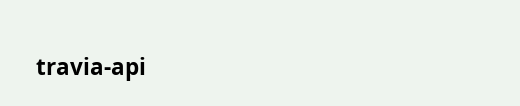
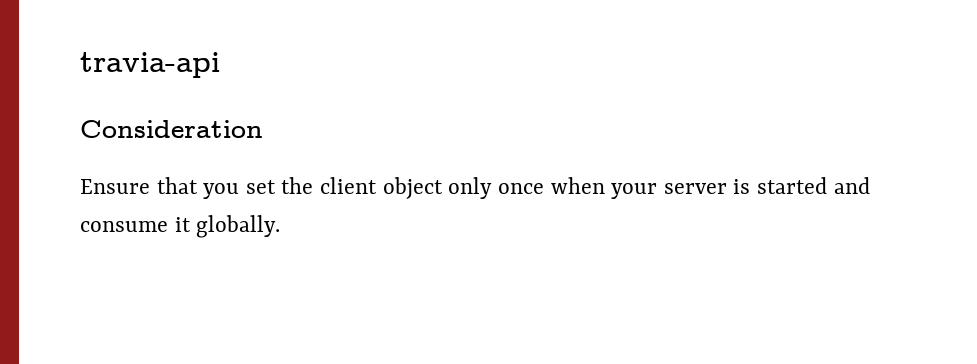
+ Consideration
+ Ensure that you set the client object only once when your server is started and consume it globally.

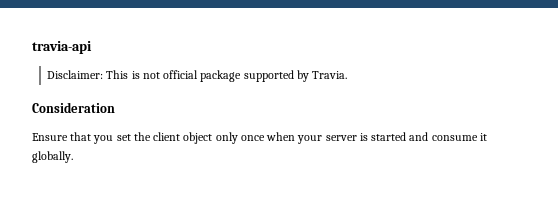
+ Disclaimer: This is not official package supported by Travia.

